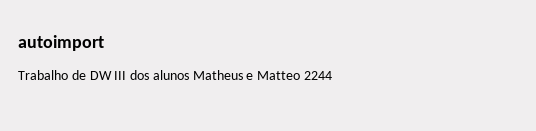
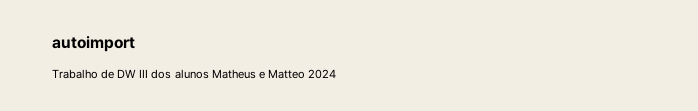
- Trabalho de DW III dos alunos Matheus e Matteo 2244
+ Trabalho de DW III dos alunos Matheus e Matteo 2024

